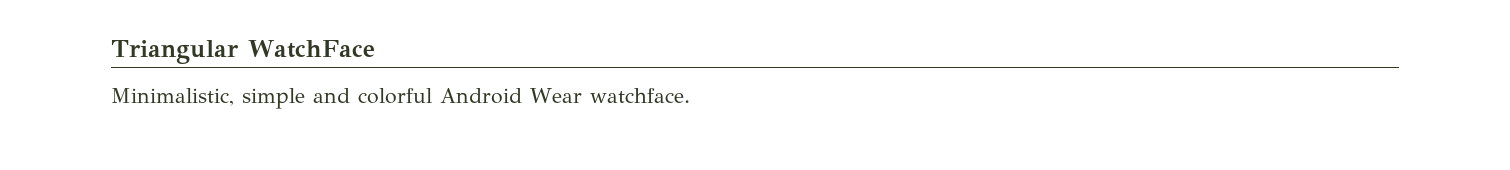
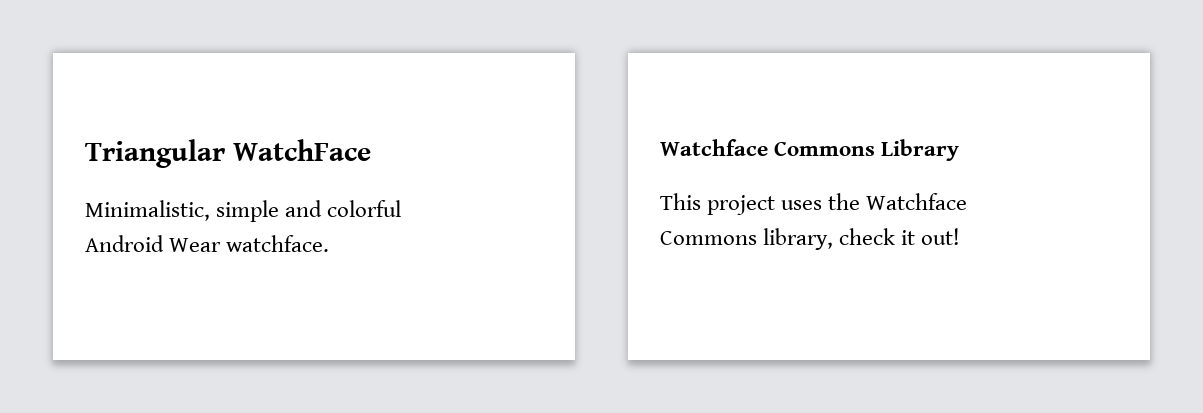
+ Watchface Commons Library
+ This project uses the Watchface Commons library, check it out!

